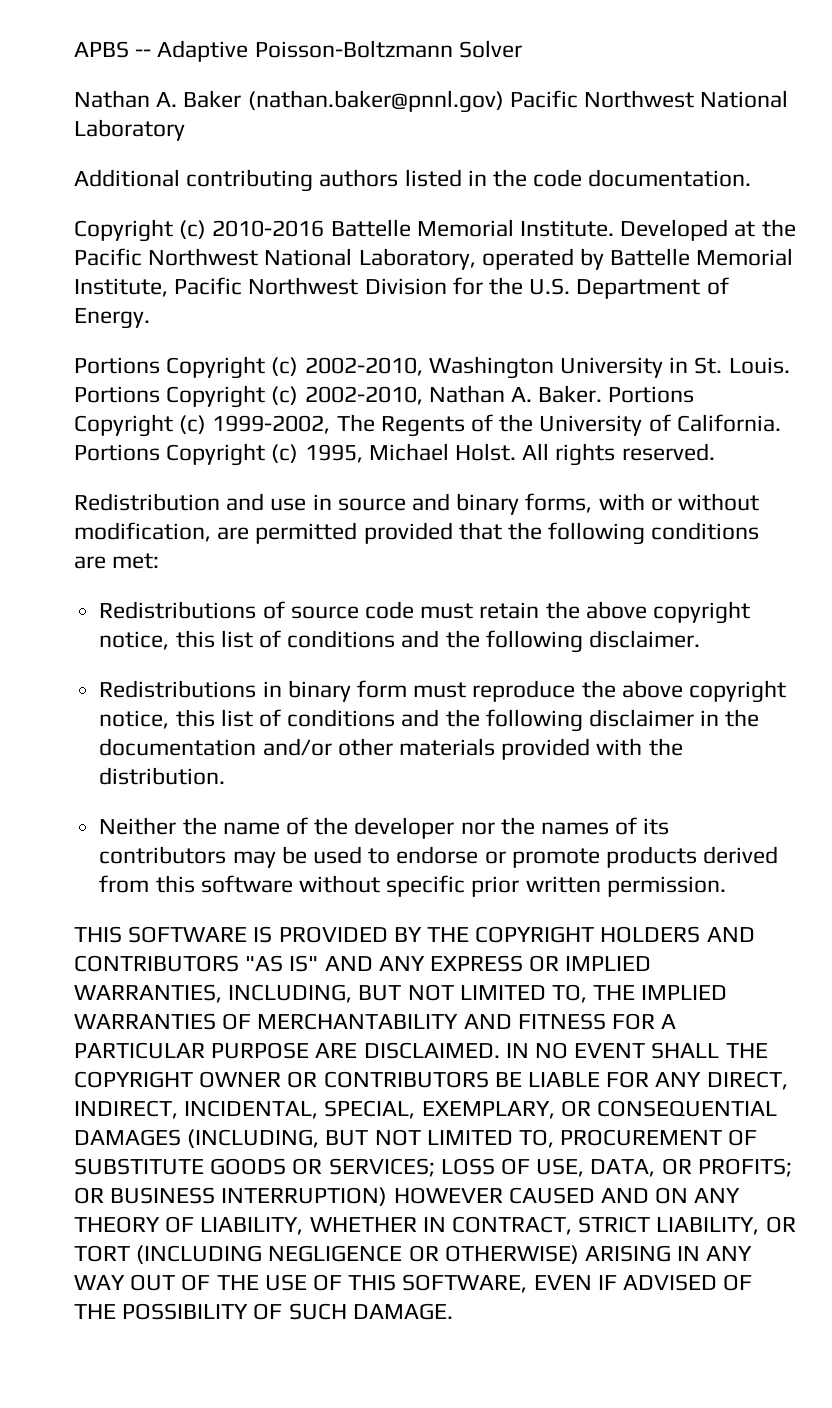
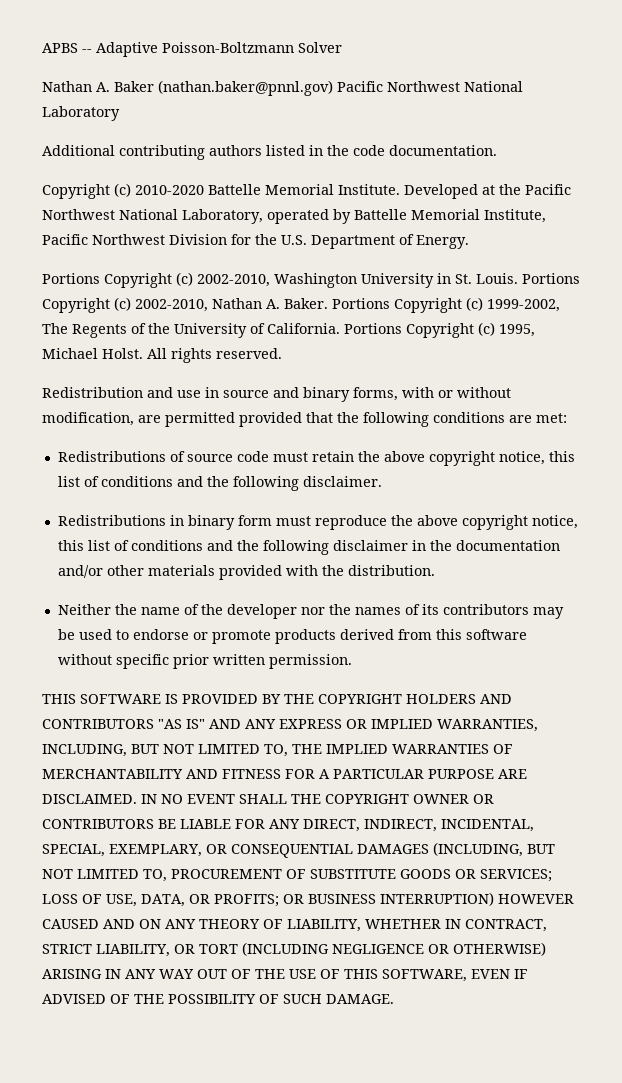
- Copyright (c) 2010-2016 Battelle Memorial Institute.
+ Copyright (c) 2010-2020 Battelle Memorial Institute.

